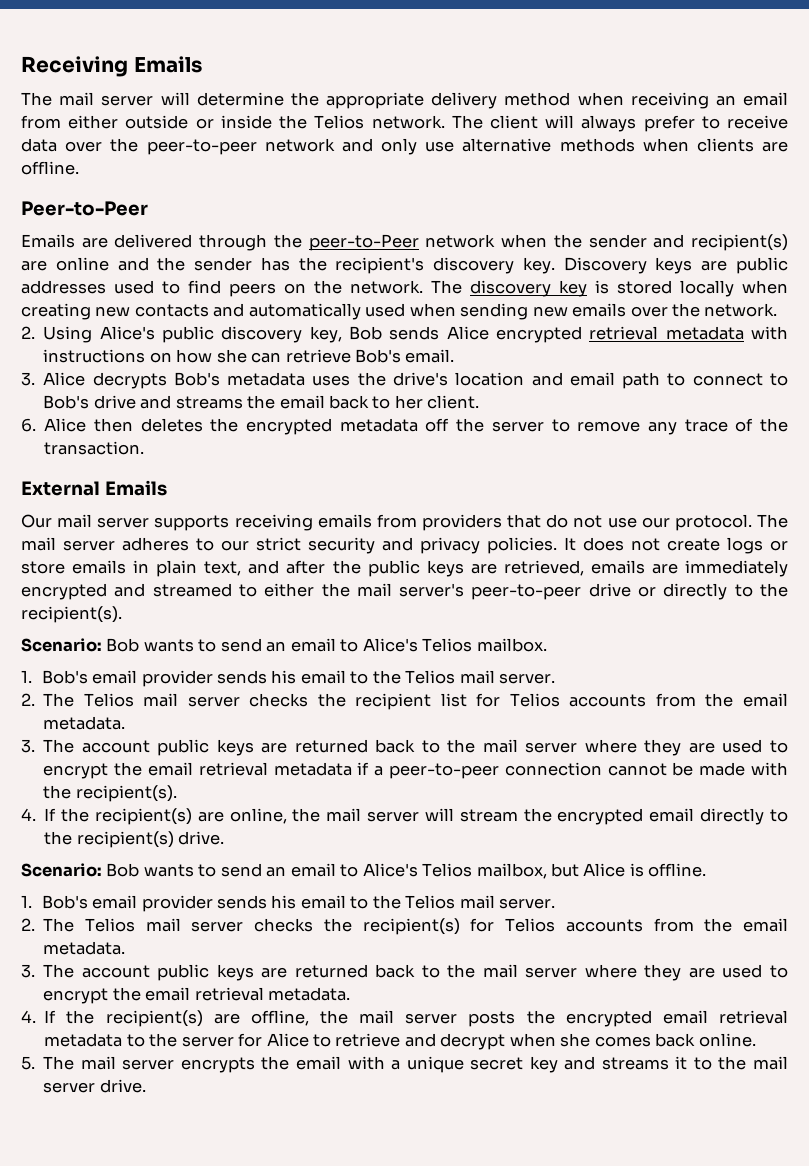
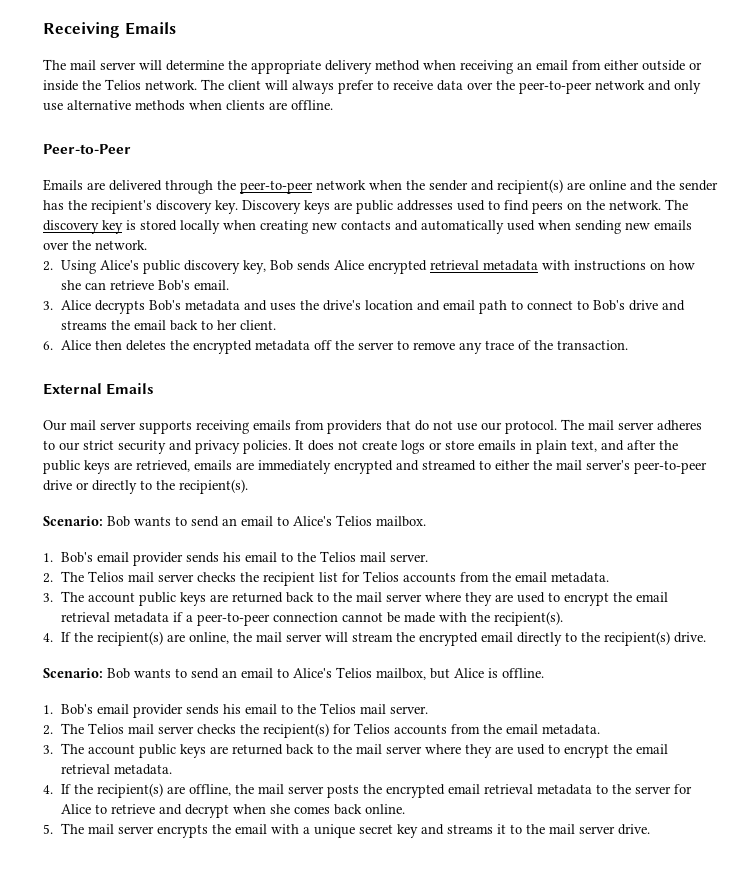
- Emails are delivered through the peer-to-Peer network when the sender and recipient(s) are online and the sender has the recipient's discovery key.
+ Emails are delivered through the peer-to-peer network when the sender and recipient(s) are online and the sender has the recipient's discovery key.
- 3. Alice decrypts Bob's metadata uses the drive's location and email path to connect to Bob's drive and streams the email back to her client.
+ 3. Alice decrypts Bob's metadata and uses the drive's location and email path to connect to Bob's drive and streams the email back to her client.

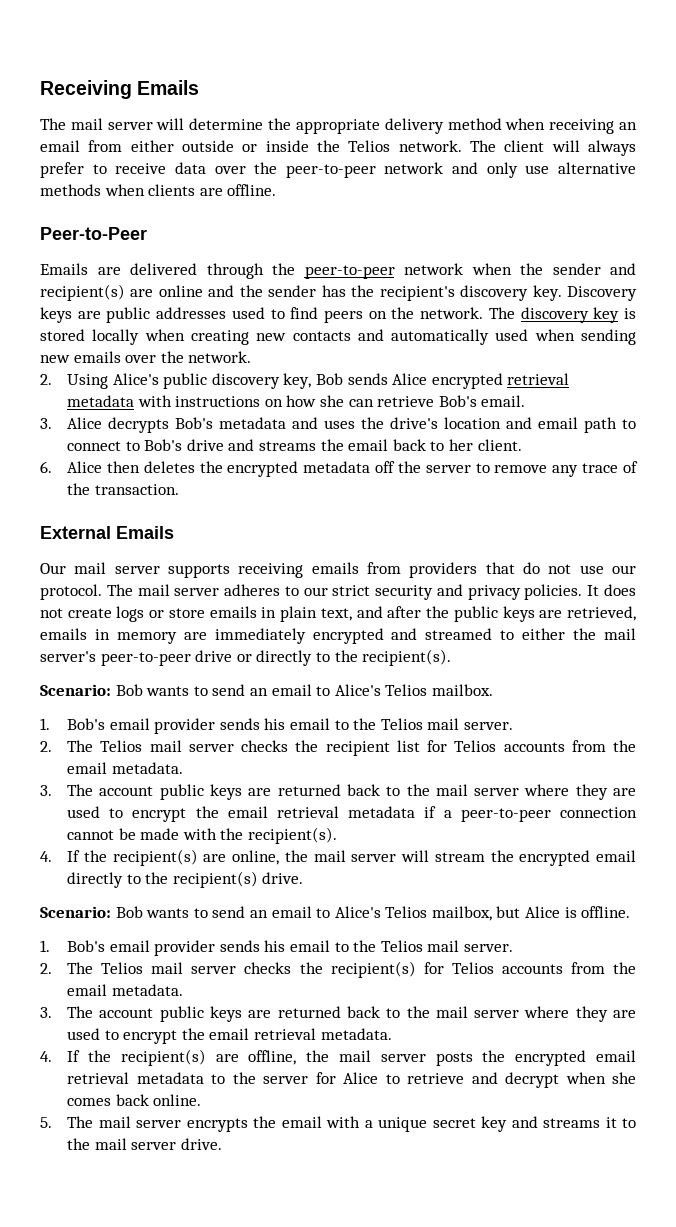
- It does not create logs or store emails in plain text, and after the public keys are retrieved, emails are immediately encrypted and streamed to either the mail server's peer-to-peer drive or directly to the recipient(s).
+ It does not create logs or store emails in plain text, and after the public keys are retrieved, emails in memory are immediately encrypted and streamed to either the mail server's peer-to-peer drive or directly to the recipient(s).

